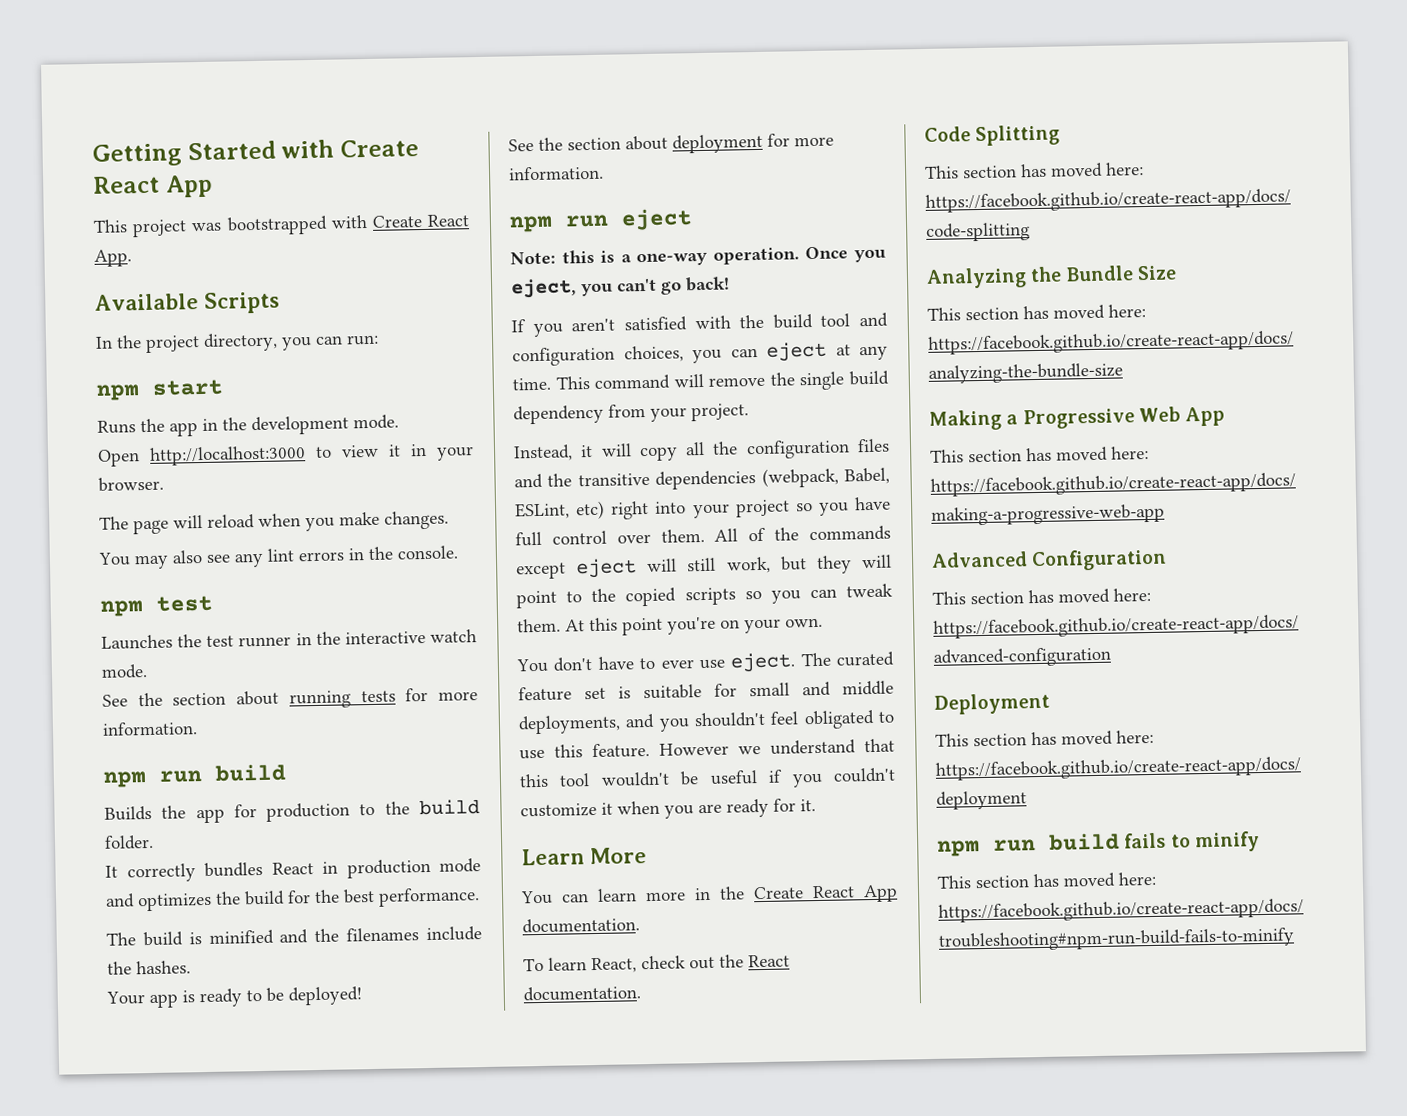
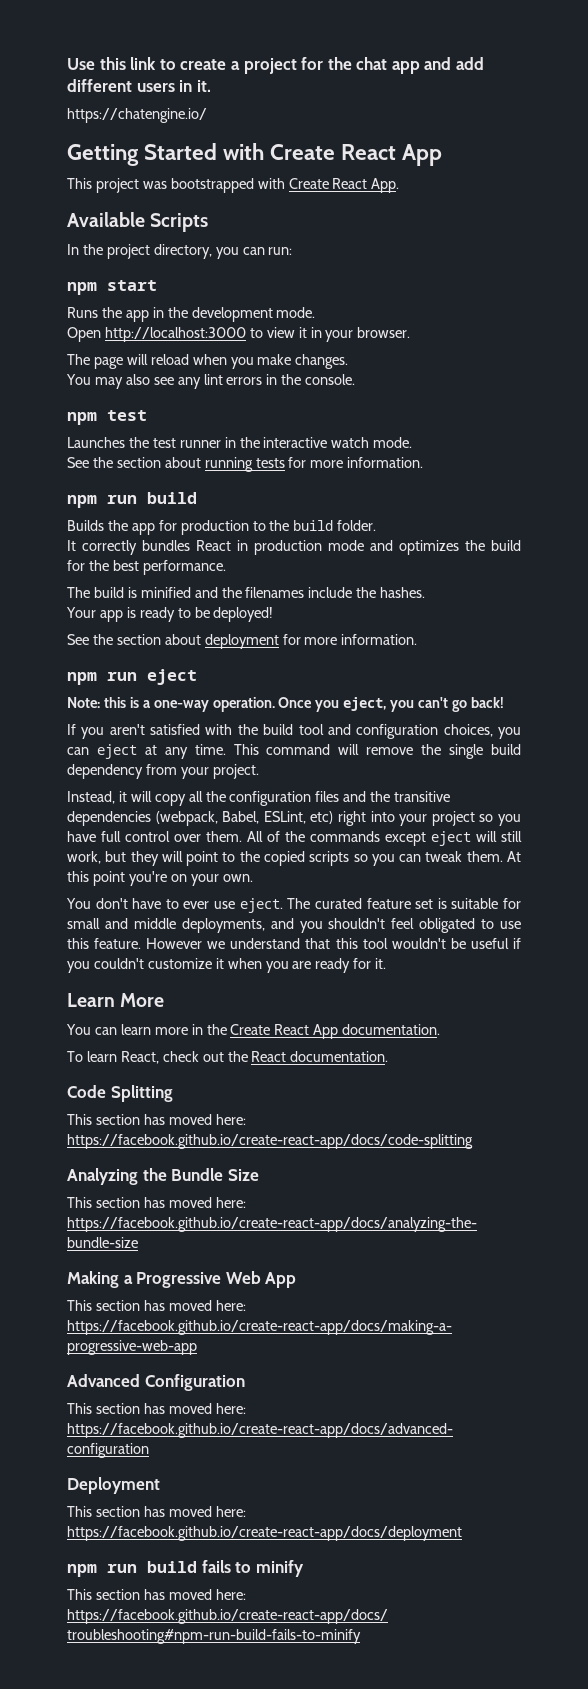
+ Use this link to create a project for the chat app and add different users in it.
+ https://chatengine.io/

